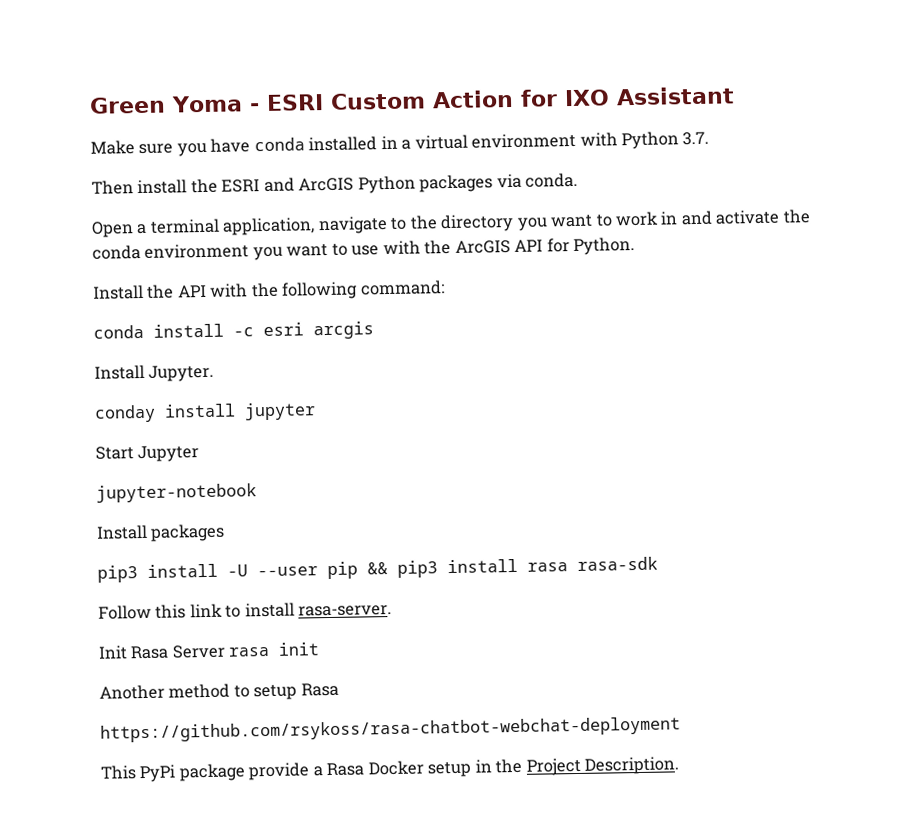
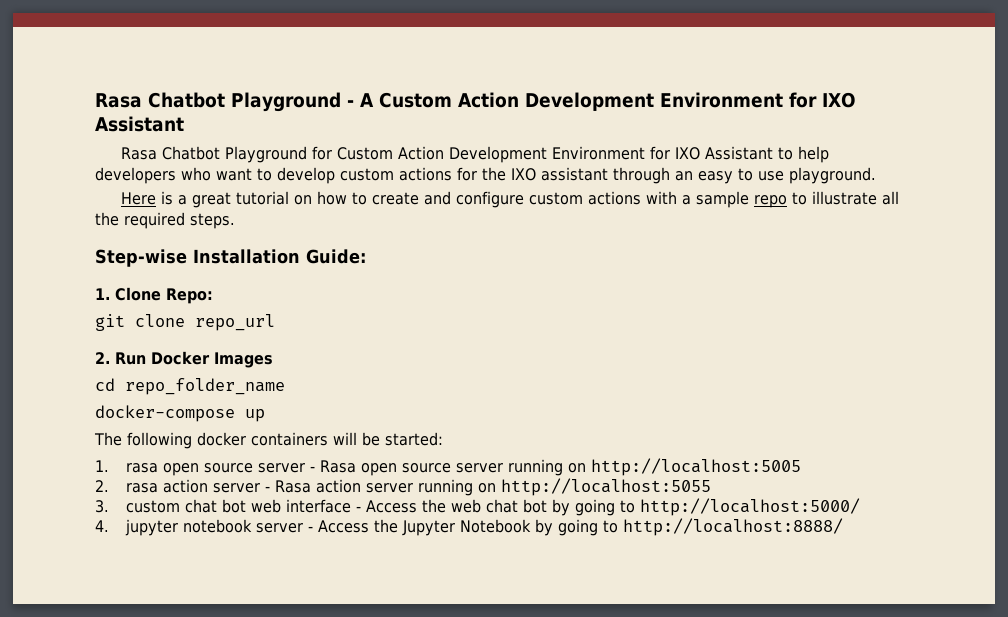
- Green Yoma - ESRI Custom Action for IXO Assistant
- Make sure you have conda installed in a virtual environment with Python 3.7.
- Then install the ESRI and ArcGIS Python packages via conda.
- Open a terminal application, navigate to the directory you want to work in and activate the conda environment you want to use with the ArcGIS API for Python.
- Install the API with the following command:
- conda install -c esri arcgis
- Install Jupyter.
- conday install jupyter
- Start Jupyter
- jupyter-notebook
- Install packages
- pip3 install -U --user pip && pip3 install rasa rasa-sdk
- Follow this link to install rasa-server.
- Init Rasa Server rasa init
- Another method to setup Rasa
- https://github.com/rsykoss/rasa-chatbot-webchat-deployment
- This PyPi package provide a Rasa Docker setup in the Project Description.
+ Rasa Chatbot Playground - A Custom Action Development Environment for IXO Assistant
+ Rasa Chatbot Playground for Custom Action Development Environment for IXO Assistant to help developers who want to develop custom actions for the IXO assistant through an easy to use playground.
+ Here is a great tutorial on how to create and configure custom actions with a sample repo to illustrate all the required steps.
+ Step-wise Installation Guide:
+ 1. Clone Repo:
+ git clone repo_url
+ 2. Run Docker Images
+ cd repo_folder_name
+ docker-compose up
+ The following docker containers will be started:
+ 1. rasa open source server - Rasa open source server running on http://localhost:5005
+ 2. rasa action server - Rasa action server running on http://localhost:5055
+ 3. custom chat bot web interface - Access the web chat bot by going to http://localhost:5000/
+ 4. jupyter notebook server - Access the Jupyter Notebook by going to http://localhost:8888/

